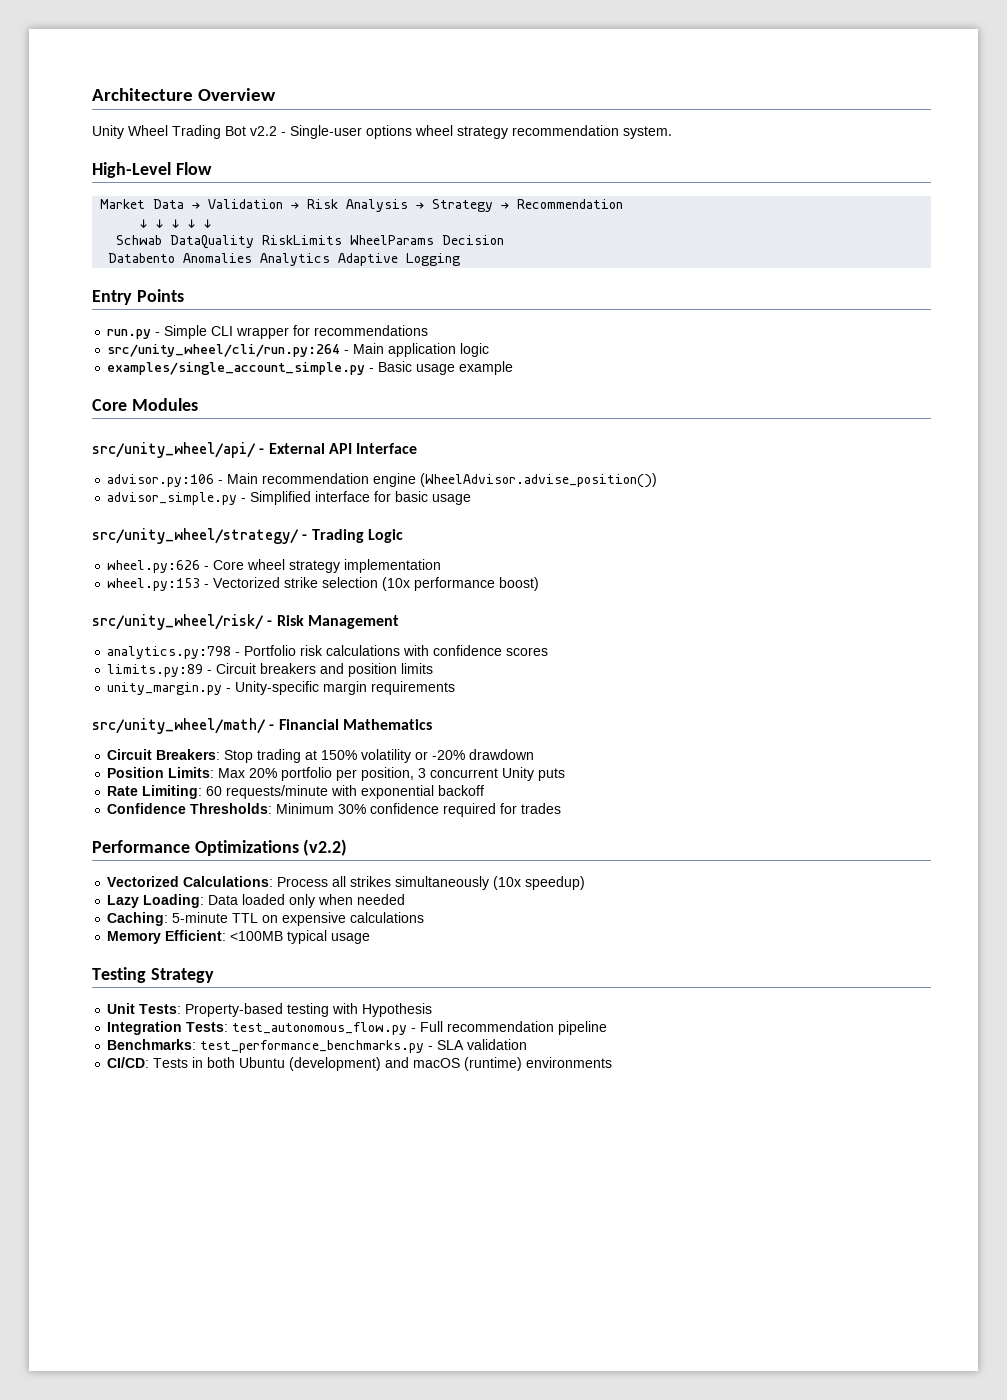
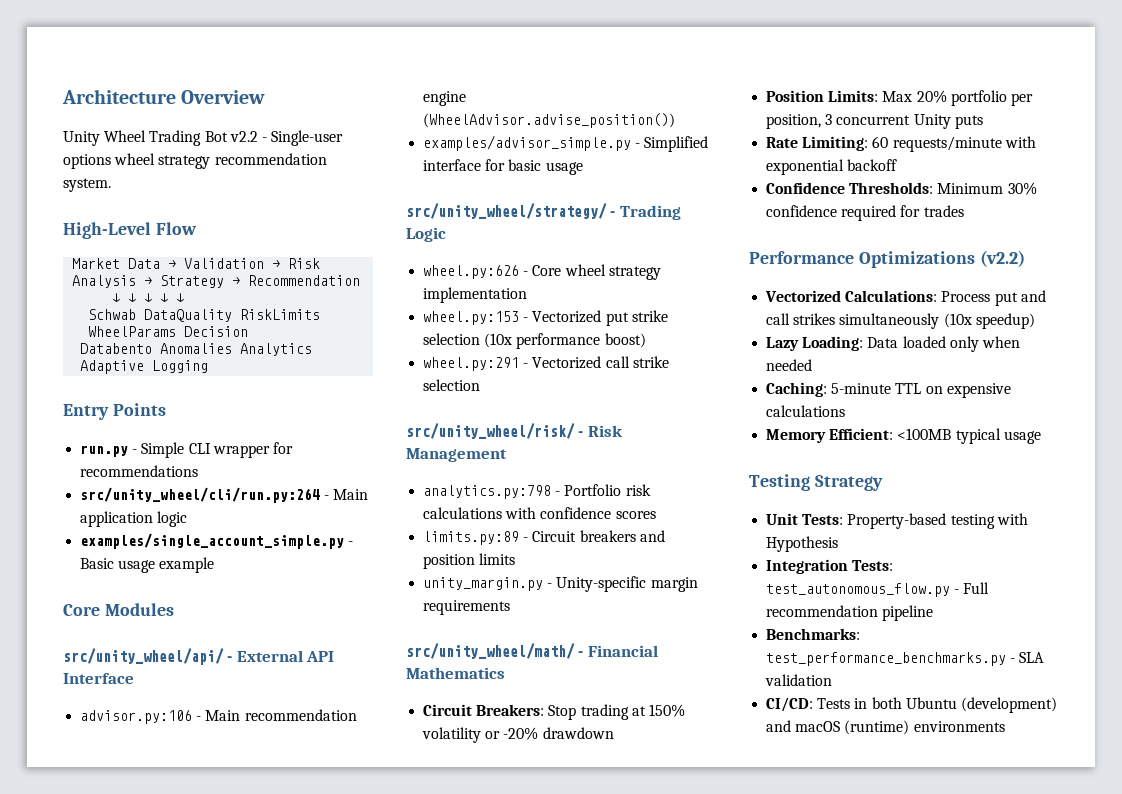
- advisor_simple.py - Simplified interface for basic usage
+ examples/advisor_simple.py - Simplified interface for basic usage
- wheel.py:153 - Vectorized strike selection (10x performance boost)
+ wheel.py:153 - Vectorized put strike selection (10x performance boost)
+ wheel.py:291 - Vectorized call strike selection
- Vectorized Calculations: Process all strikes simultaneously (10x speedup)
+ Vectorized Calculations: Process put and call strikes simultaneously (10x speedup)

